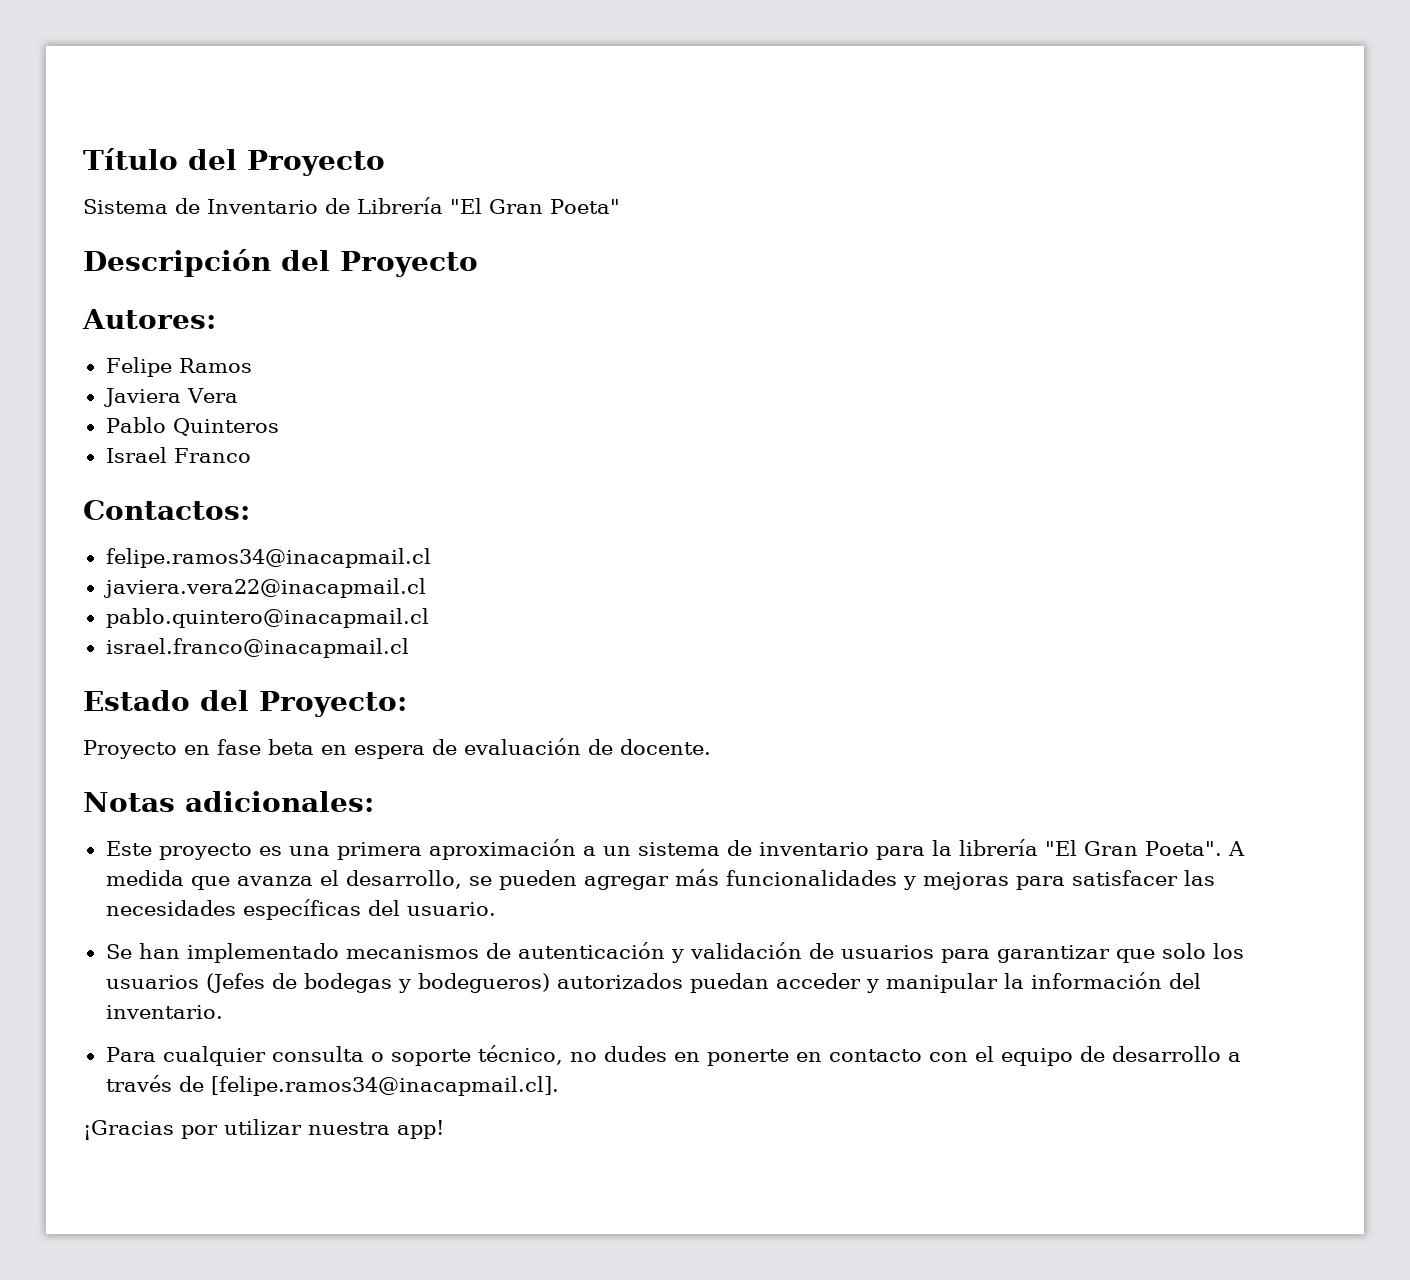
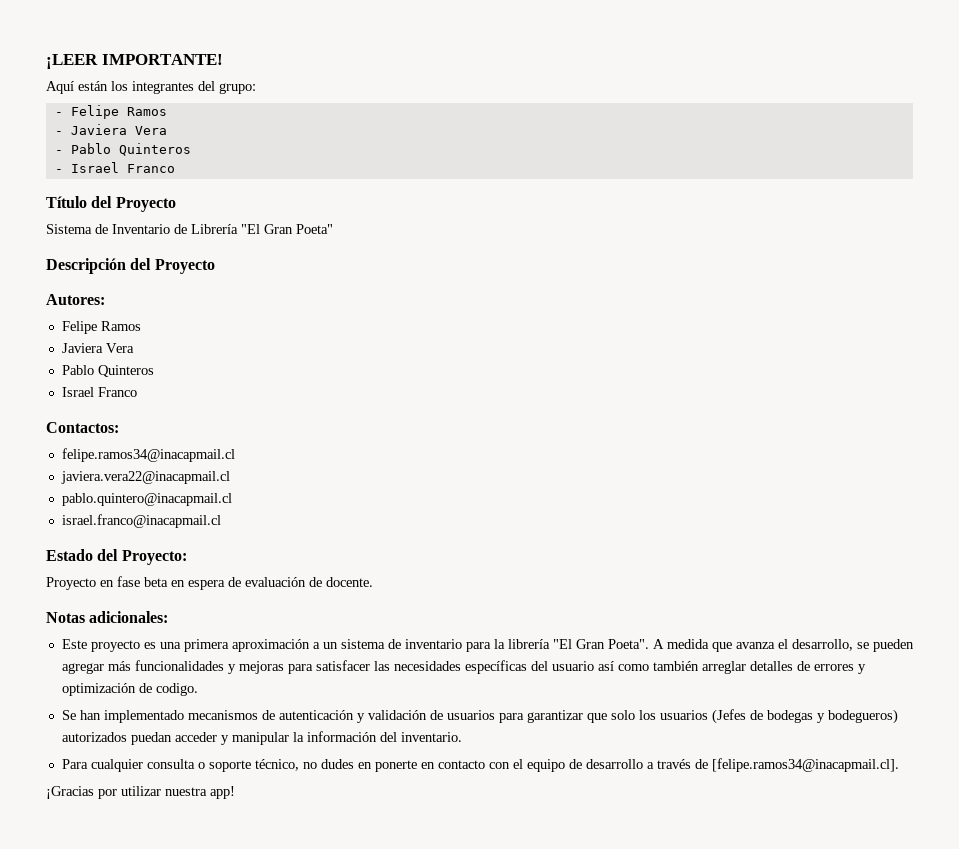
+ ¡LEER IMPORTANTE!
+ Aquí están los integrantes del grupo:
+ - Felipe Ramos
+ - Javiera Vera
+ - Pablo Quinteros
+ - Israel Franco
- A medida que avanza el desarrollo, se pueden agregar más funcionalidades y mejoras para satisfacer las necesidades específicas del usuario.
+ A medida que avanza el desarrollo, se pueden agregar más funcionalidades y mejoras para satisfacer las necesidades específicas del usuario así como también arreglar detalles de errores y optimización de codigo.

